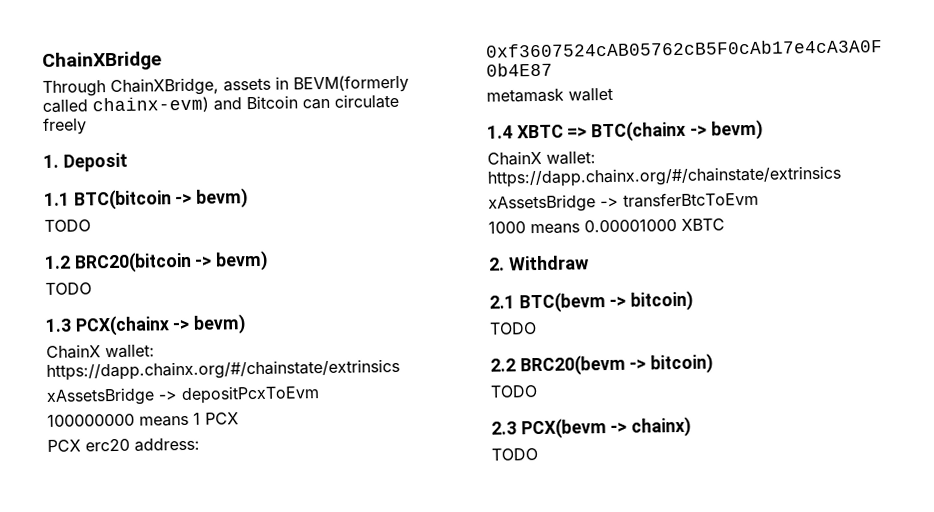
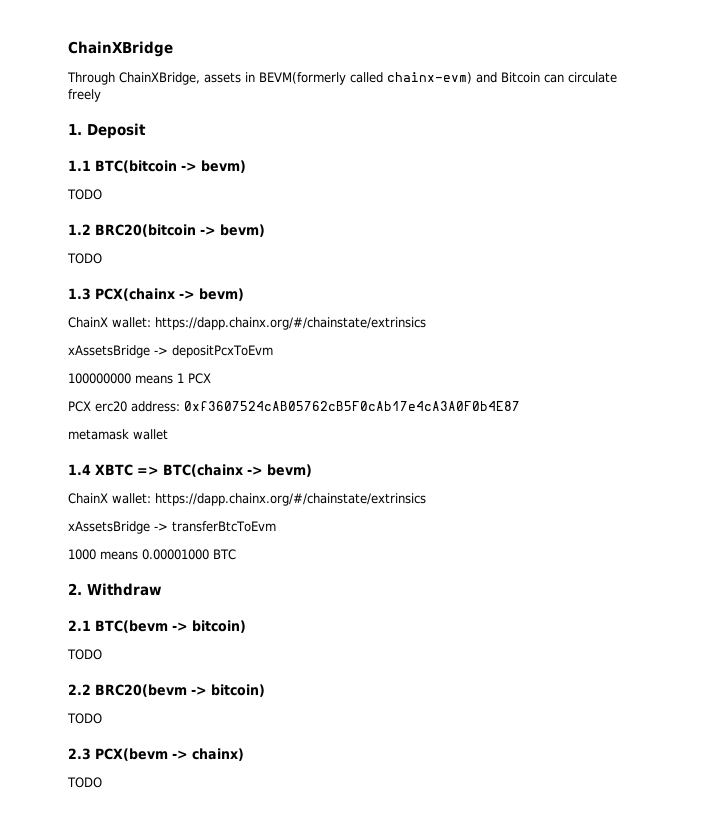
- 1000 means 0.00001000 XBTC
+ 1000 means 0.00001000 BTC

